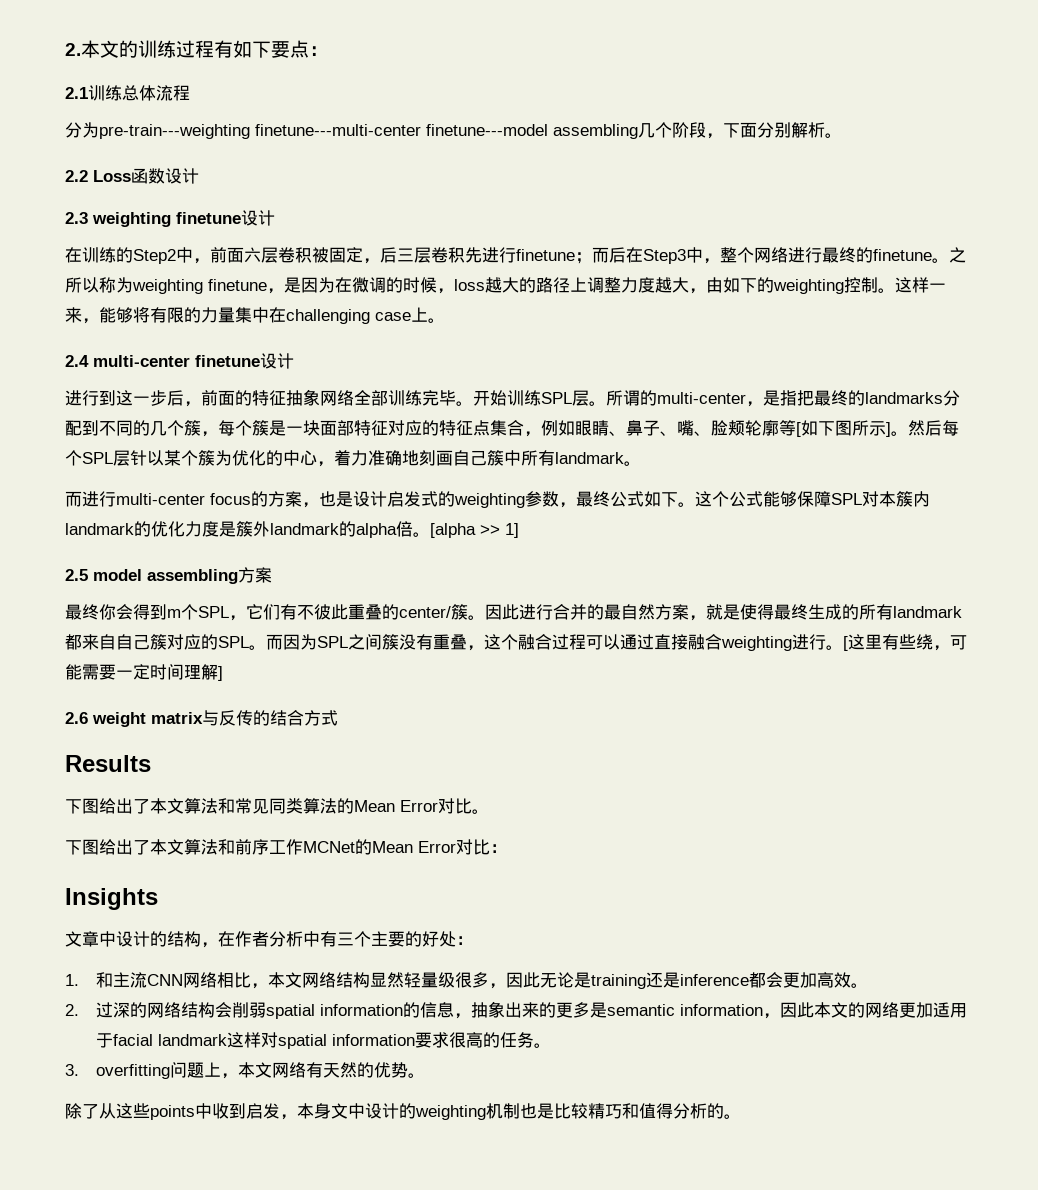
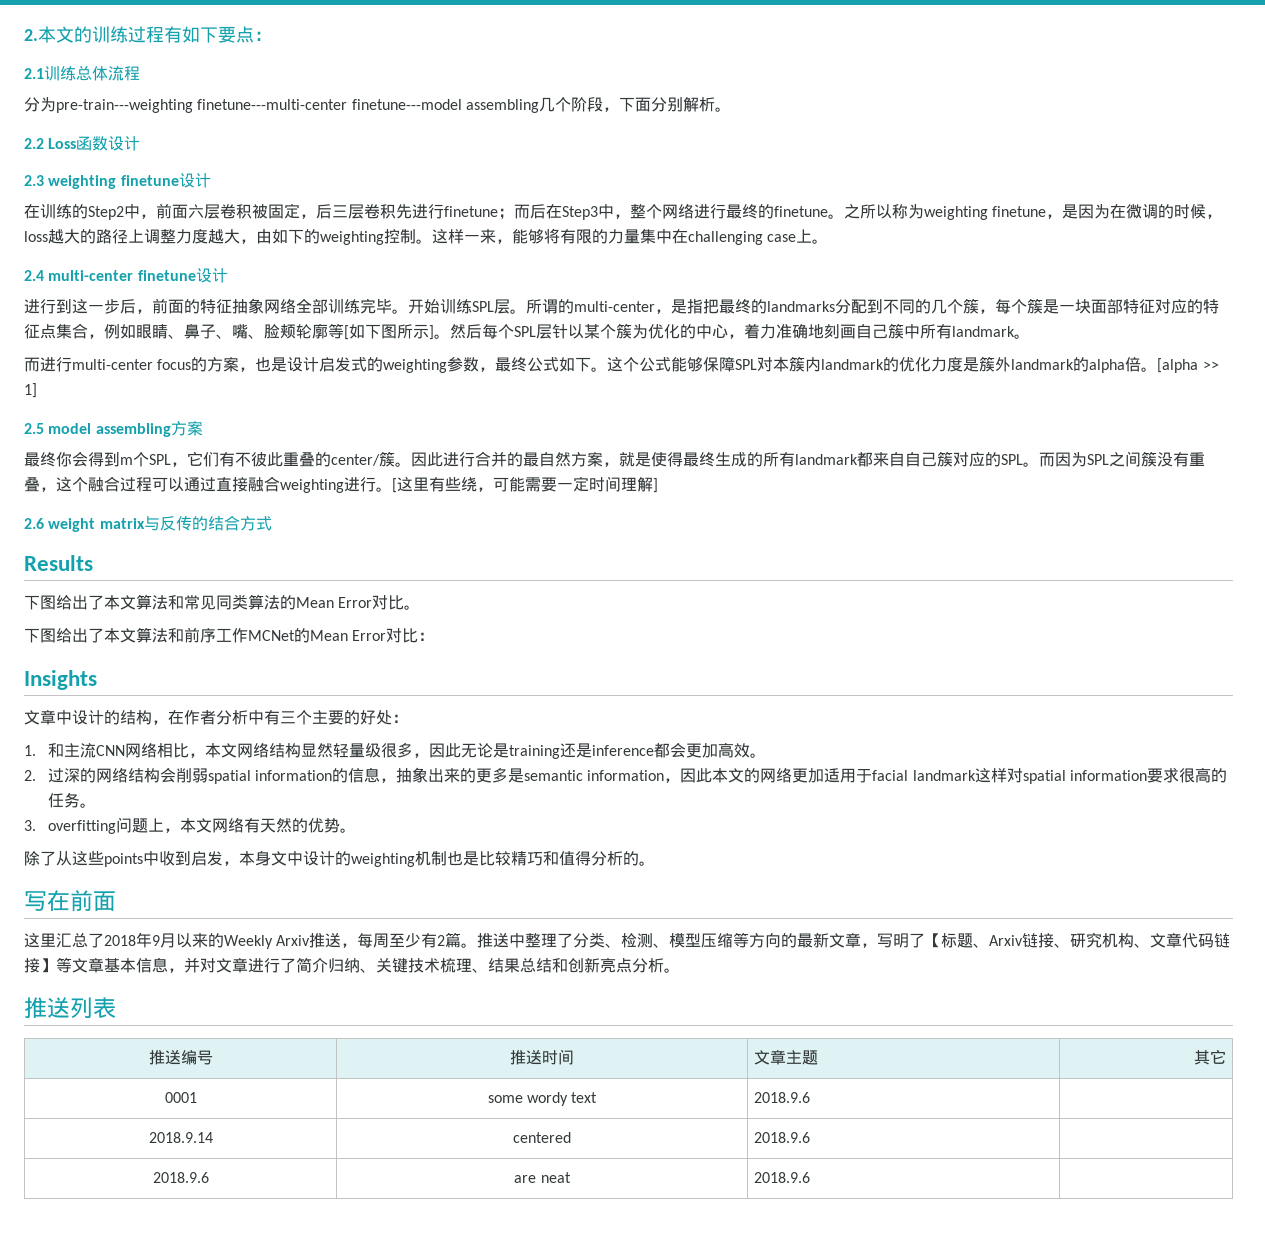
+ 写在前面
+ 这里汇总了2018年9月以来的Weekly Arxiv推送，每周至少有2篇。推送中整理了分类、检测、模型压缩等方向的最新文章，写明了【标题、Arxiv链接、研究机构、文章代码链接】等文章基本信息，并对文章进行了简介归纳、关键技术梳理、结果总结和创新亮点分析。
+ 推送列表
+ 推送编号 | 推送时间 | 文章主题 | 其它
+ 0001 | some wordy text | 2018.9.6 |
+ 2018.9.14 | centered | 2018.9.6 |
+ 2018.9.6 | are neat | 2018.9.6 |

